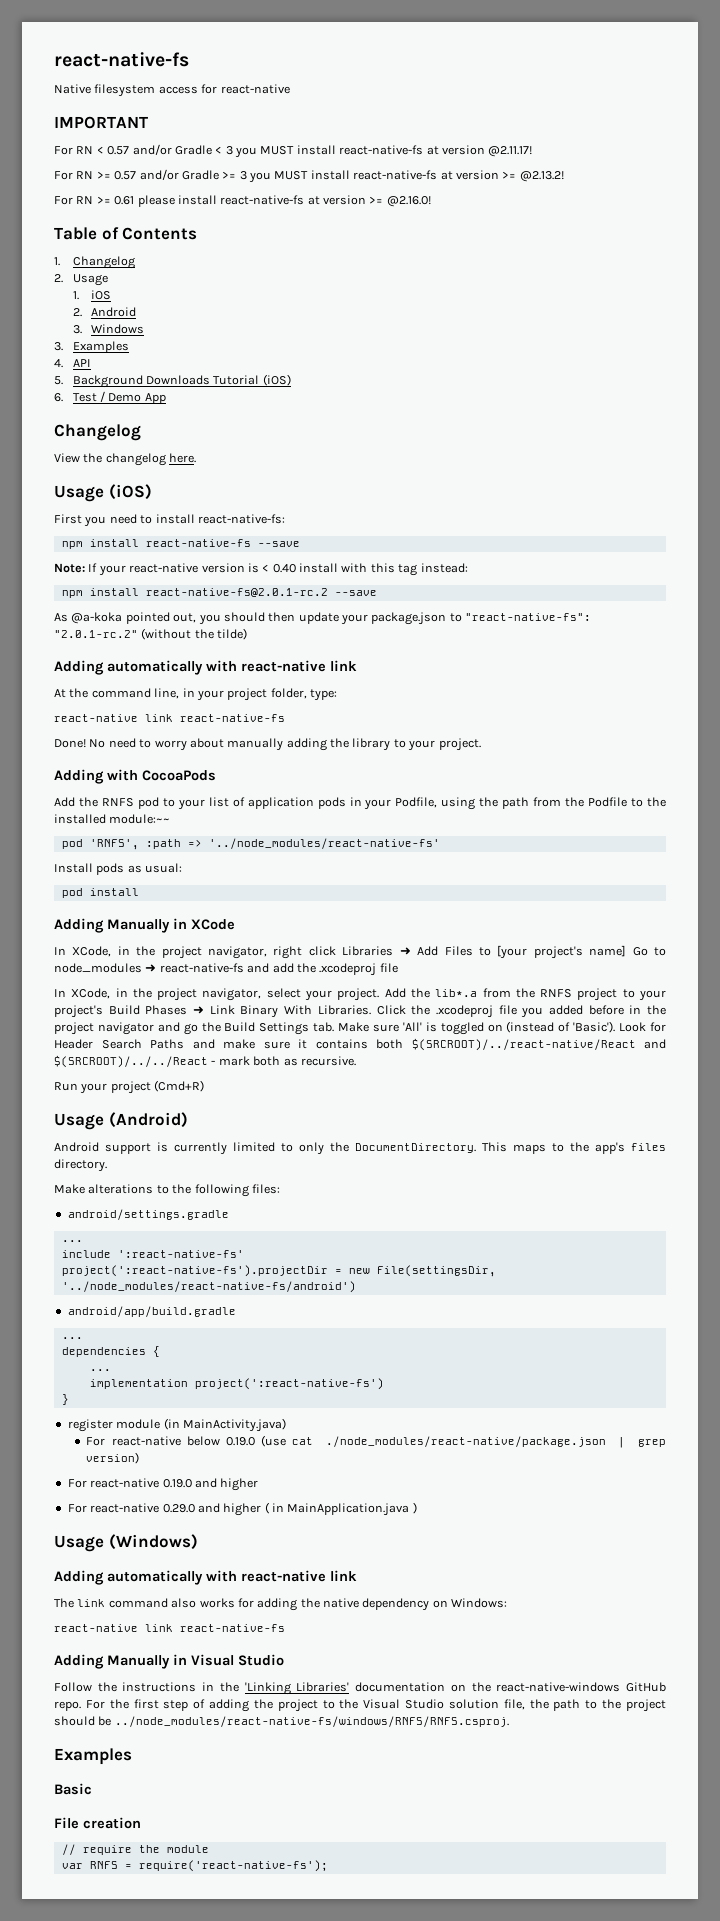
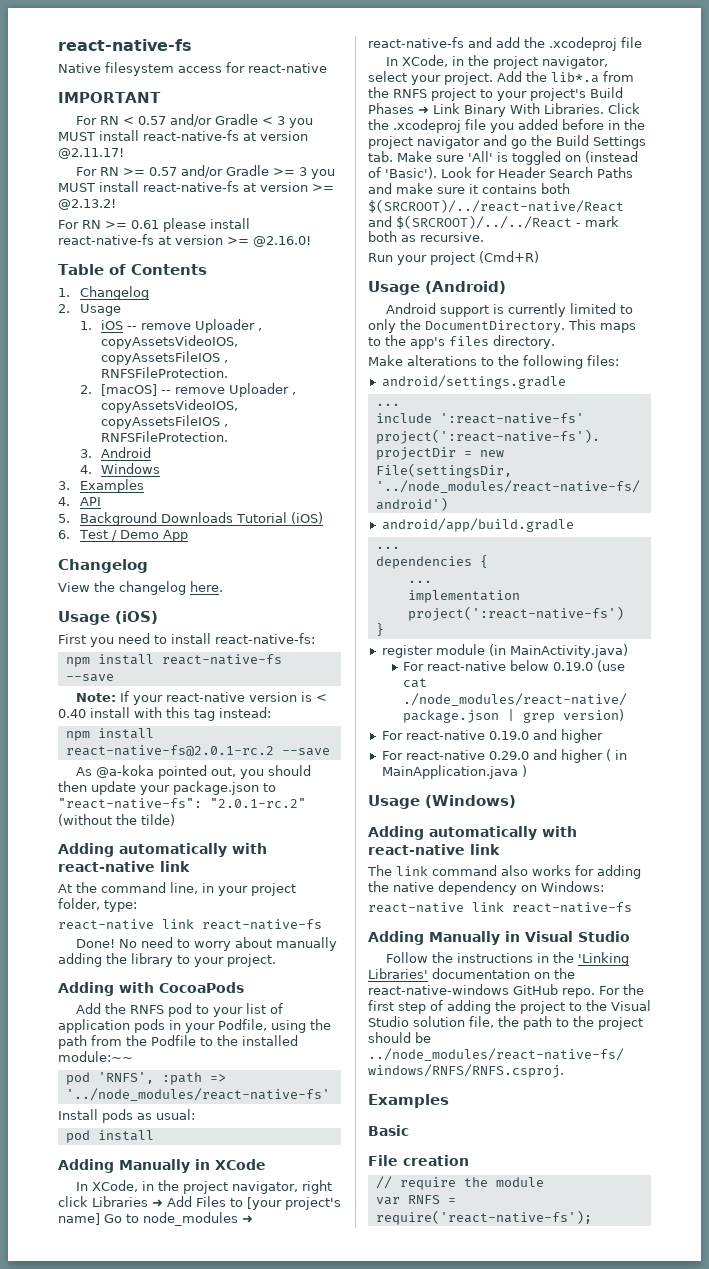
- 1. iOS
- 2. Android
+ 1. iOS -- remove Uploader , copyAssetsVideoIOS, copyAssetsFileIOS , RNFSFileProtection.
+ 2. [macOS] -- remove Uploader , copyAssetsVideoIOS, copyAssetsFileIOS , RNFSFileProtection.
+ 3. Android
- 3. Windows
+ 4. Windows

